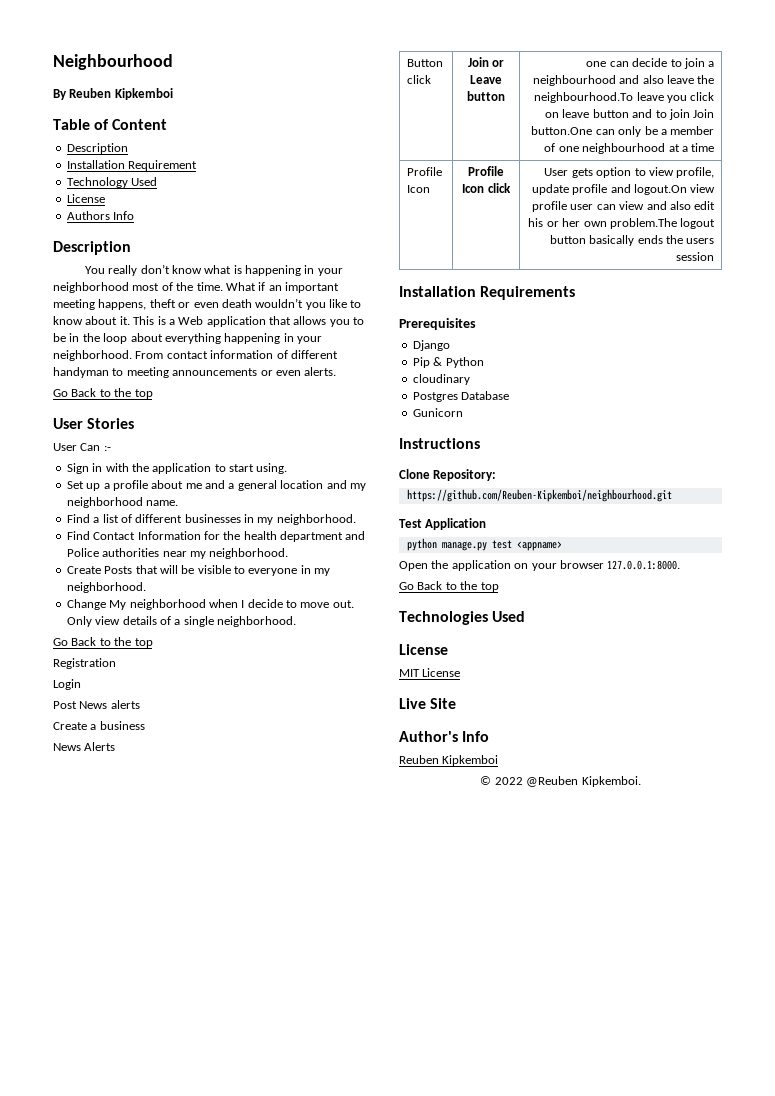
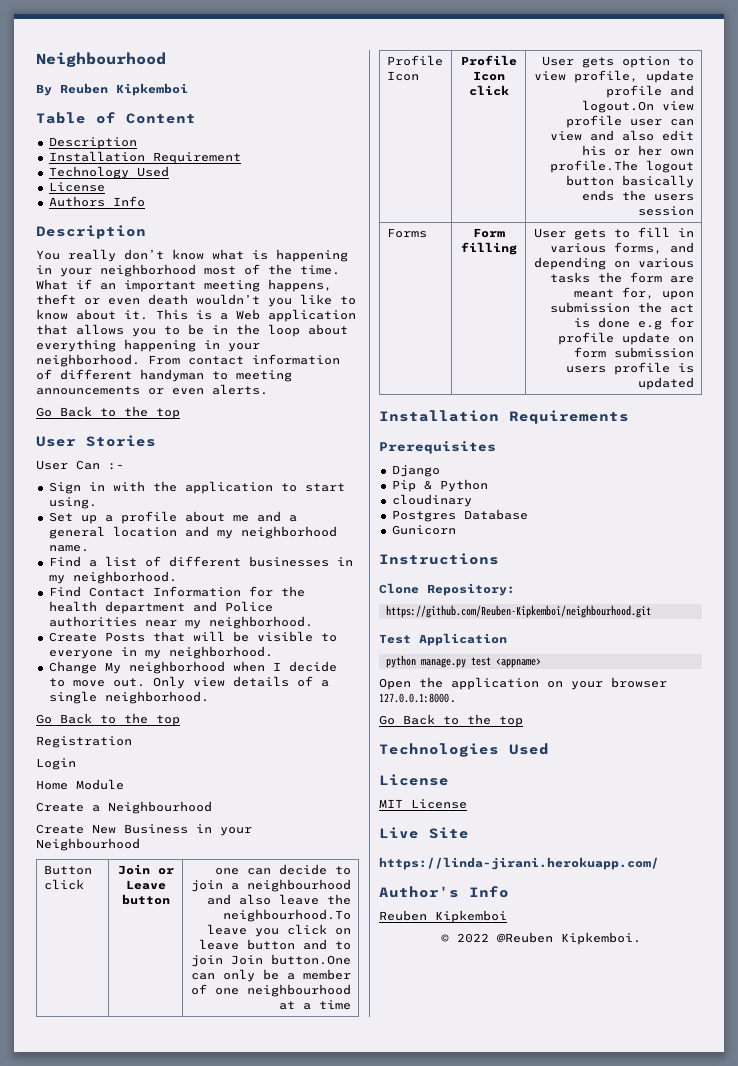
- Post News alerts
+ Home Module
- Create a business
- News Alerts
+ Create a Neighbourhood
+ Create New Business in your Neighbourhood
- Profile Icon | Profile Icon click | User gets option to view profile, update profile and logout.On view profile user can view and also edit his or her own problem.The logout button basically ends the users session
+ Profile Icon | Profile Icon click | User gets option to view profile, update profile and logout.On view profile user can view and also edit his or her own profile.The logout button basically ends the users session
+ Forms | Form filling | User gets to fill in various forms, and depending on various tasks the form are meant for, upon submission the act is done e.g for profile update on form submission users profile is updated
+ https://linda-jirani.herokuapp.com/

